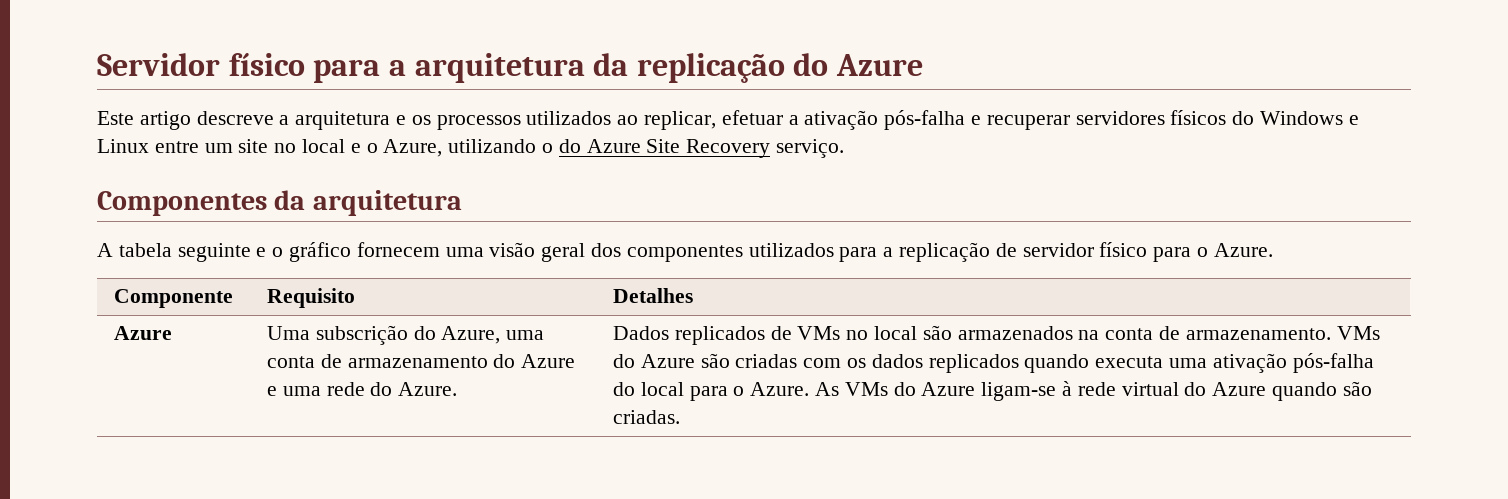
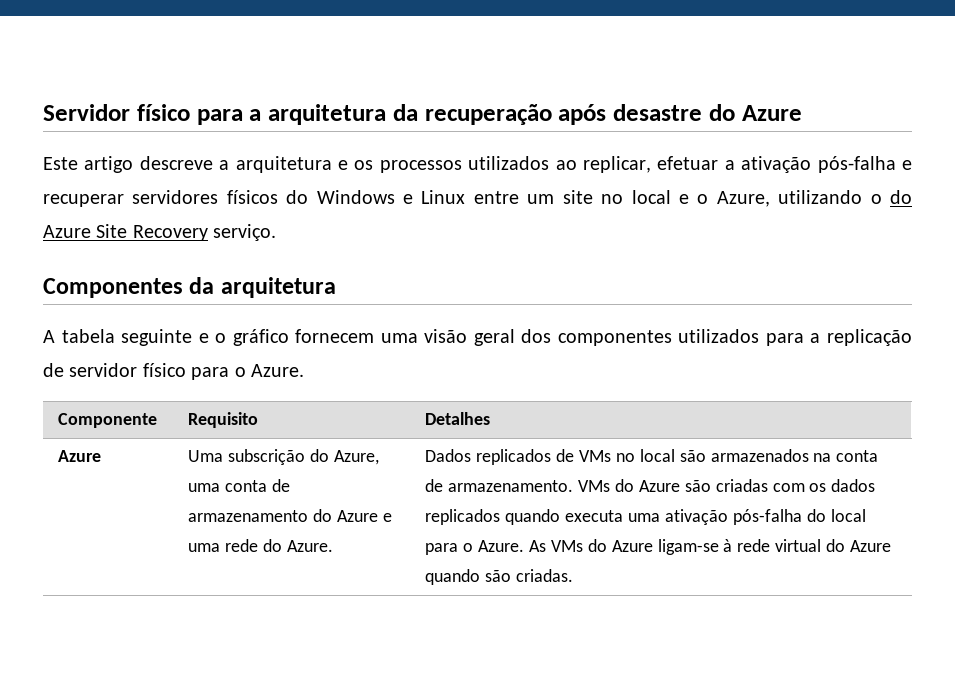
- Servidor físico para a arquitetura da replicação do Azure
+ Servidor físico para a arquitetura da recuperação após desastre do Azure

